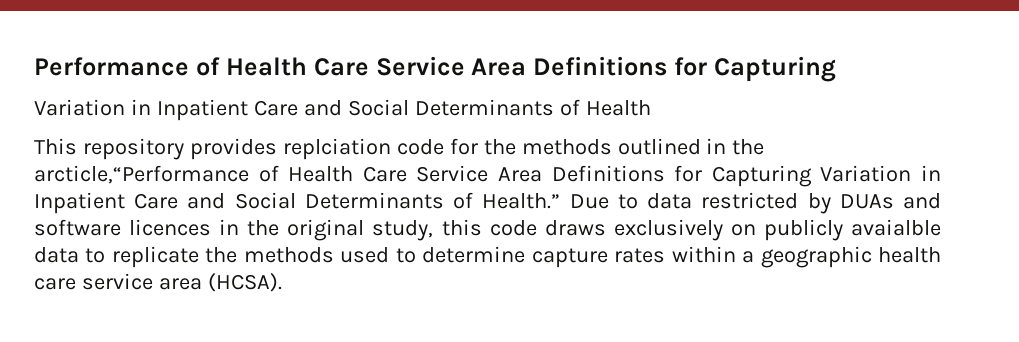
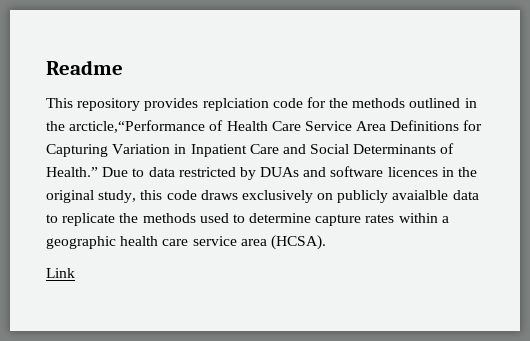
- Performance of Health Care Service Area Definitions for Capturing
- Variation in Inpatient Care and Social Determinants of Health
+ Readme
+ Link

